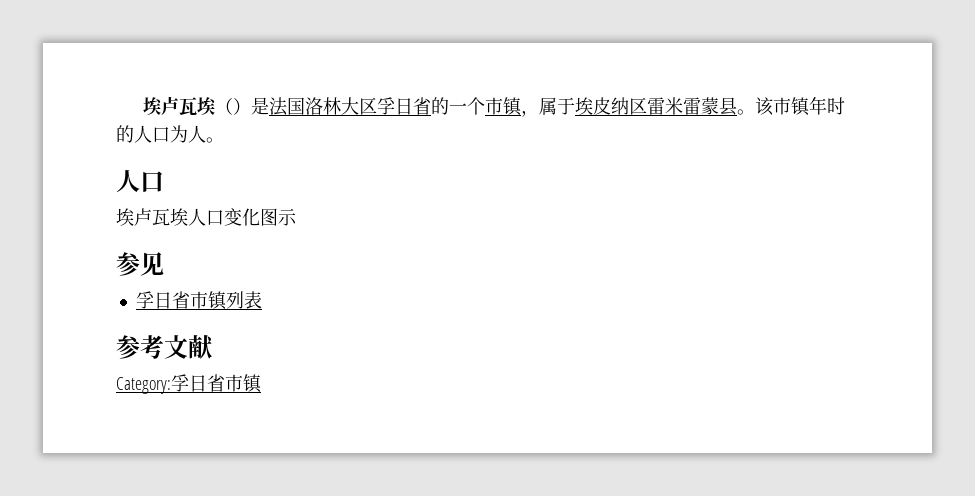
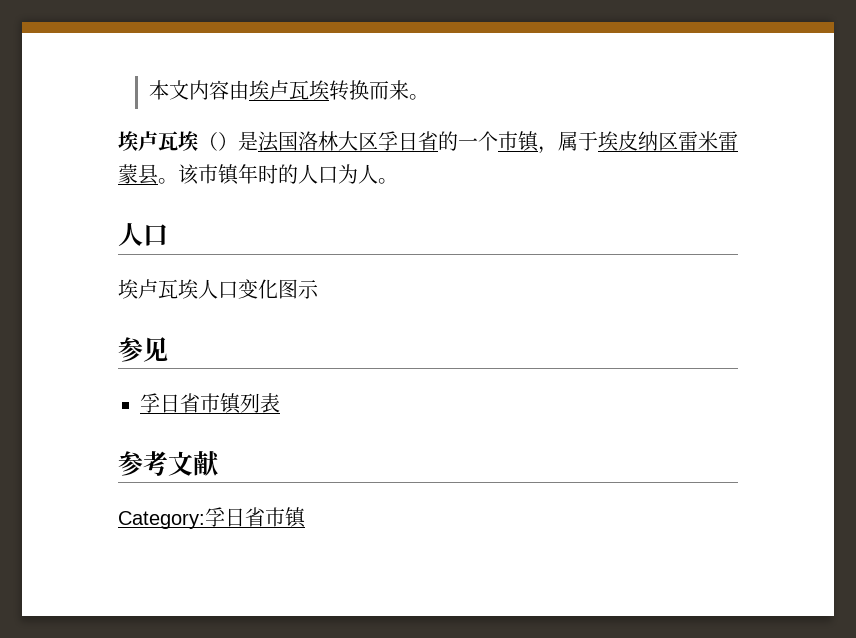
+ 本文内容由埃卢瓦埃转换而来。

